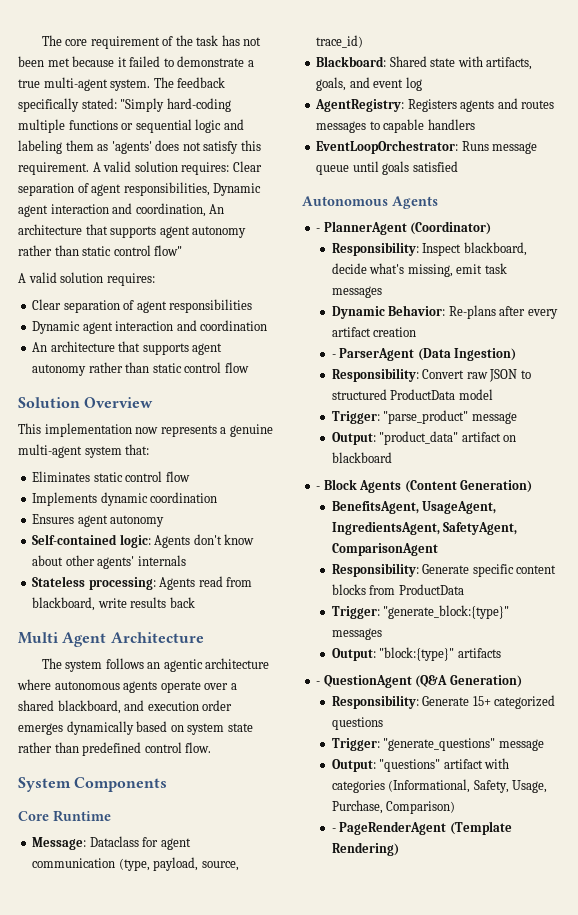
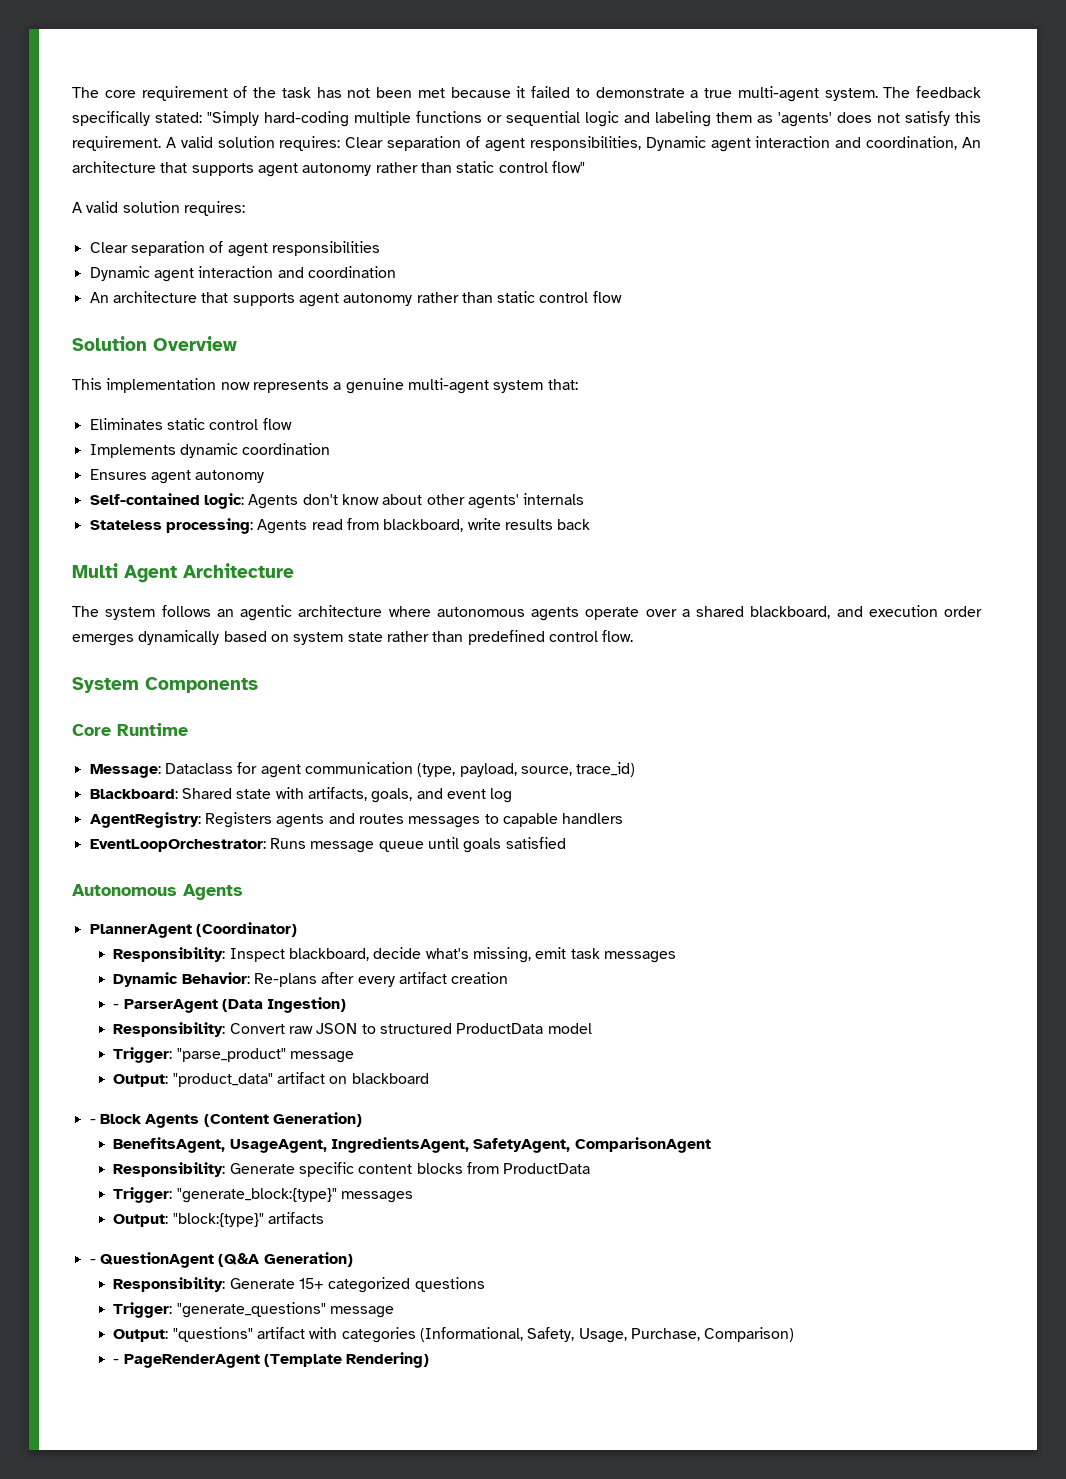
- - PlannerAgent (Coordinator)
+ PlannerAgent (Coordinator)

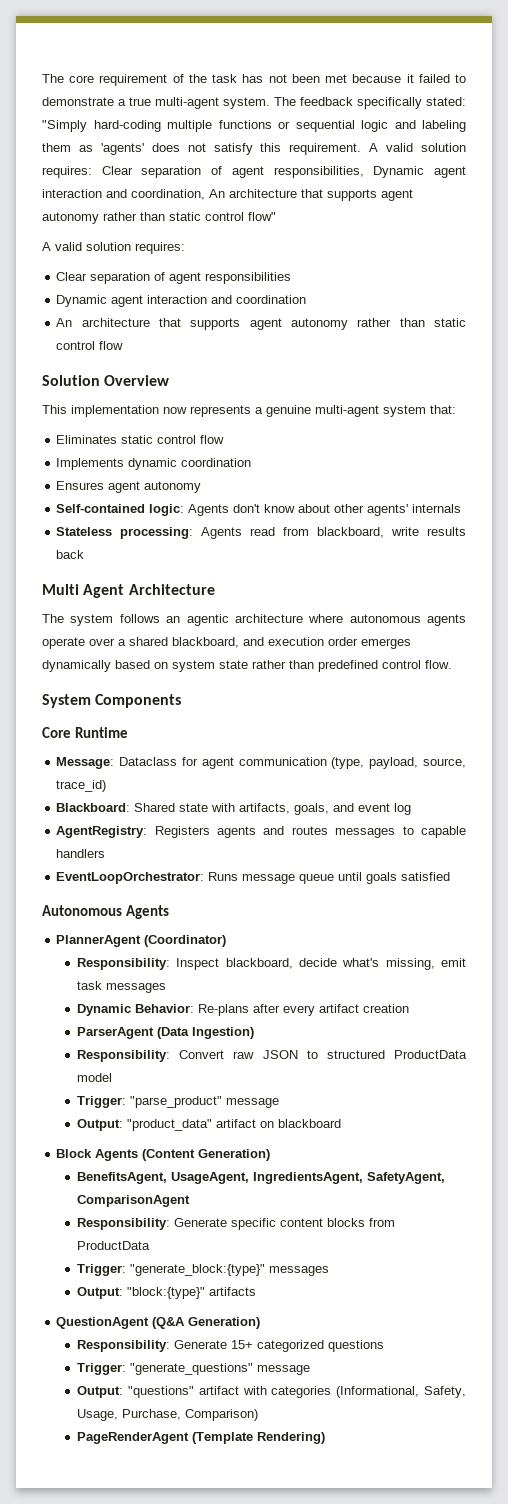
- - ParserAgent (Data Ingestion)
+ ParserAgent (Data Ingestion)
- - Block Agents (Content Generation)
+ Block Agents (Content Generation)
- - QuestionAgent (Q&A Generation)
+ QuestionAgent (Q&A Generation)
- - PageRenderAgent (Template Rendering)
+ PageRenderAgent (Template Rendering)

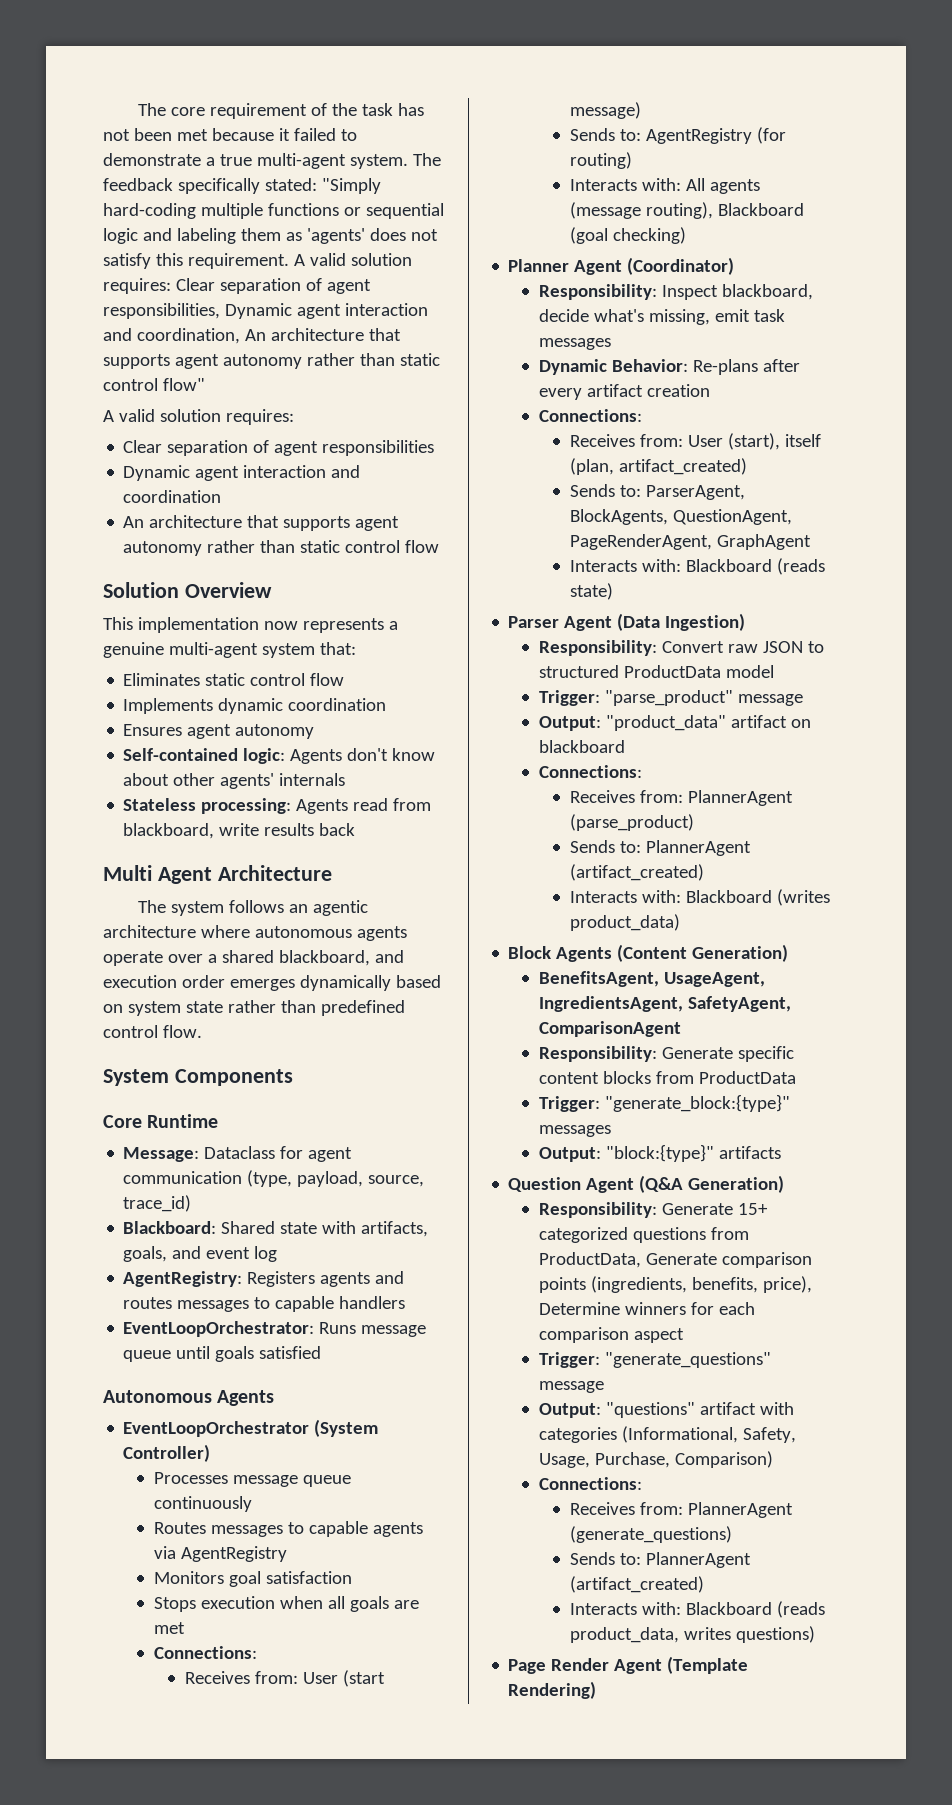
- PlannerAgent (Coordinator)
+ EventLoopOrchestrator (System Controller)
+ Processes message queue continuously
+ Routes messages to capable agents via AgentRegistry
+ Monitors goal satisfaction
+ Stops execution when all goals are met
+ Connections:
+ Receives from: User (start message)
+ Sends to: AgentRegistry (for routing)
+ Interacts with: All agents (message routing), Blackboard (goal checking)
+ Planner Agent (Coordinator)
  Dynamic Behavior: Re-plans after every artifact creation
- ParserAgent (Data Ingestion)
+ Connections:
+ Receives from: User (start), itself (plan, artifact_created)
+ Sends to: ParserAgent, BlockAgents, QuestionAgent, PageRenderAgent, GraphAgent
+ Interacts with: Blackboard (reads state)
+ Parser Agent (Data Ingestion)
  Output: "product_data" artifact on blackboard
+ Connections:
+ Receives from: PlannerAgent (parse_product)
+ Sends to: PlannerAgent (artifact_created)
+ Interacts with: Blackboard (writes product_data)
- QuestionAgent (Q&A Generation)
+ Question Agent (Q&A Generation)
- Responsibility: Generate 15+ categorized questions
+ Responsibility: Generate 15+ categorized questions from ProductData, Generate comparison points (ingredients, benefits, price), Determine winners for each comparison aspect
  Output: "questions" artifact with categories (Informational, Safety, Usage, Purchase, Comparison)
- PageRenderAgent (Template Rendering)
+ Connections:
+ Receives from: PlannerAgent (generate_questions)
+ Sends to: PlannerAgent (artifact_created)
+ Interacts with: Blackboard (reads product_data, writes questions)
+ Page Render Agent (Template Rendering)

